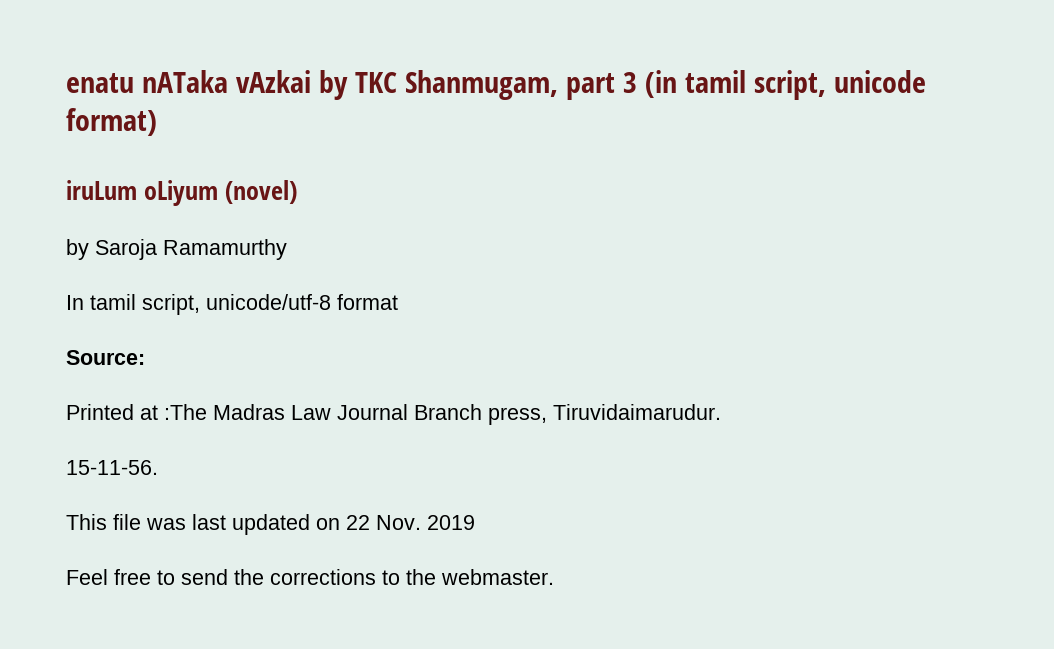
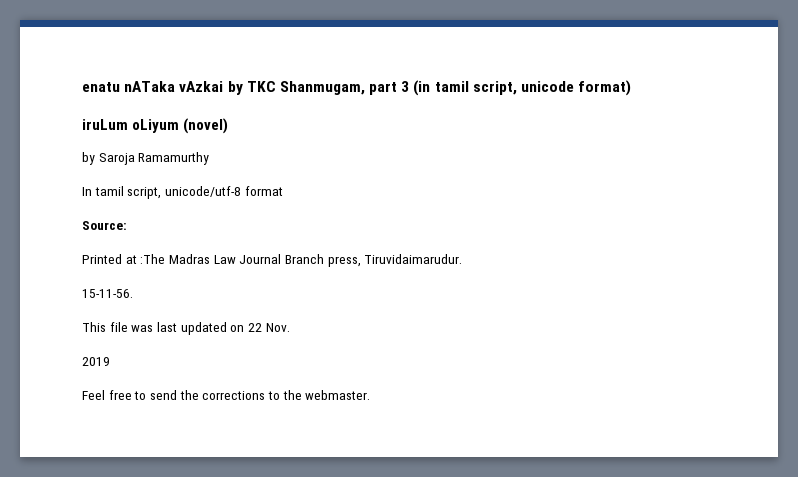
- This file was last updated on 22 Nov. 2019
+ This file was last updated on 22 Nov.
+ 2019

